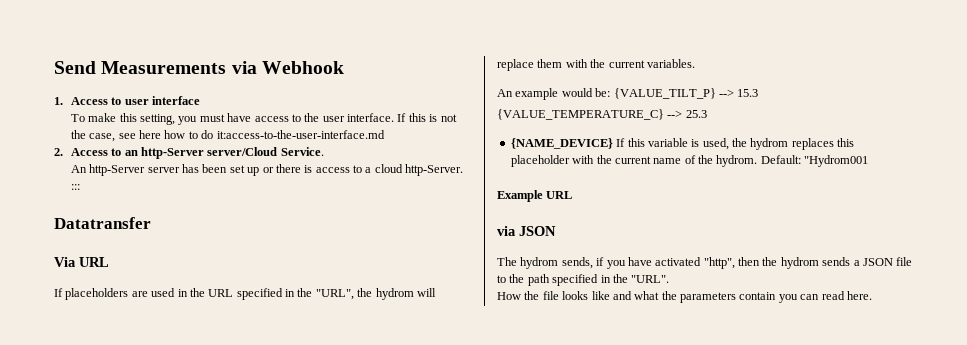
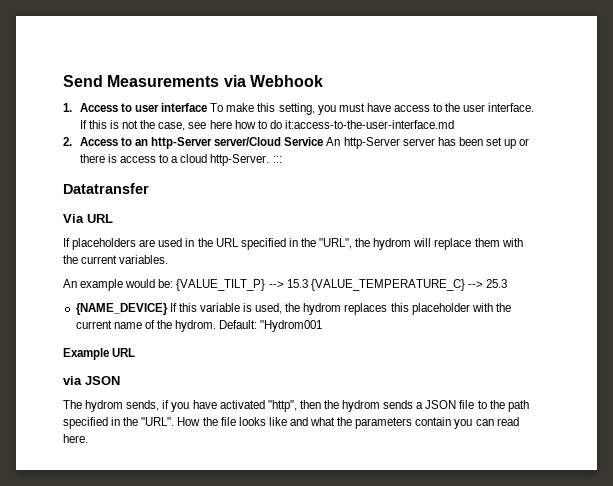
- 1. Access to user interface
- To make this setting, you must have access to the user interface.
+ 1. Access to user interface To make this setting, you must have access to the user interface.
- 2. Access to an http-Server server/Cloud Service.
- An http-Server server has been set up or there is access to a cloud http-Server. :::
+ 2. Access to an http-Server server/Cloud Service An http-Server server has been set up or there is access to a cloud http-Server. :::
- An example would be: {VALUE_TILT_P} --> 15.3
- {VALUE_TEMPERATURE_C} --> 25.3
+ An example would be: {VALUE_TILT_P} --> 15.3 {VALUE_TEMPERATURE_C} --> 25.3
- The hydrom sends, if you have activated "http", then the hydrom sends a JSON file to the path specified in the "URL".
- How the file looks like and what the parameters contain you can read here.
+ The hydrom sends, if you have activated "http", then the hydrom sends a JSON file to the path specified in the "URL". How the file looks like and what the parameters contain you can read here.

